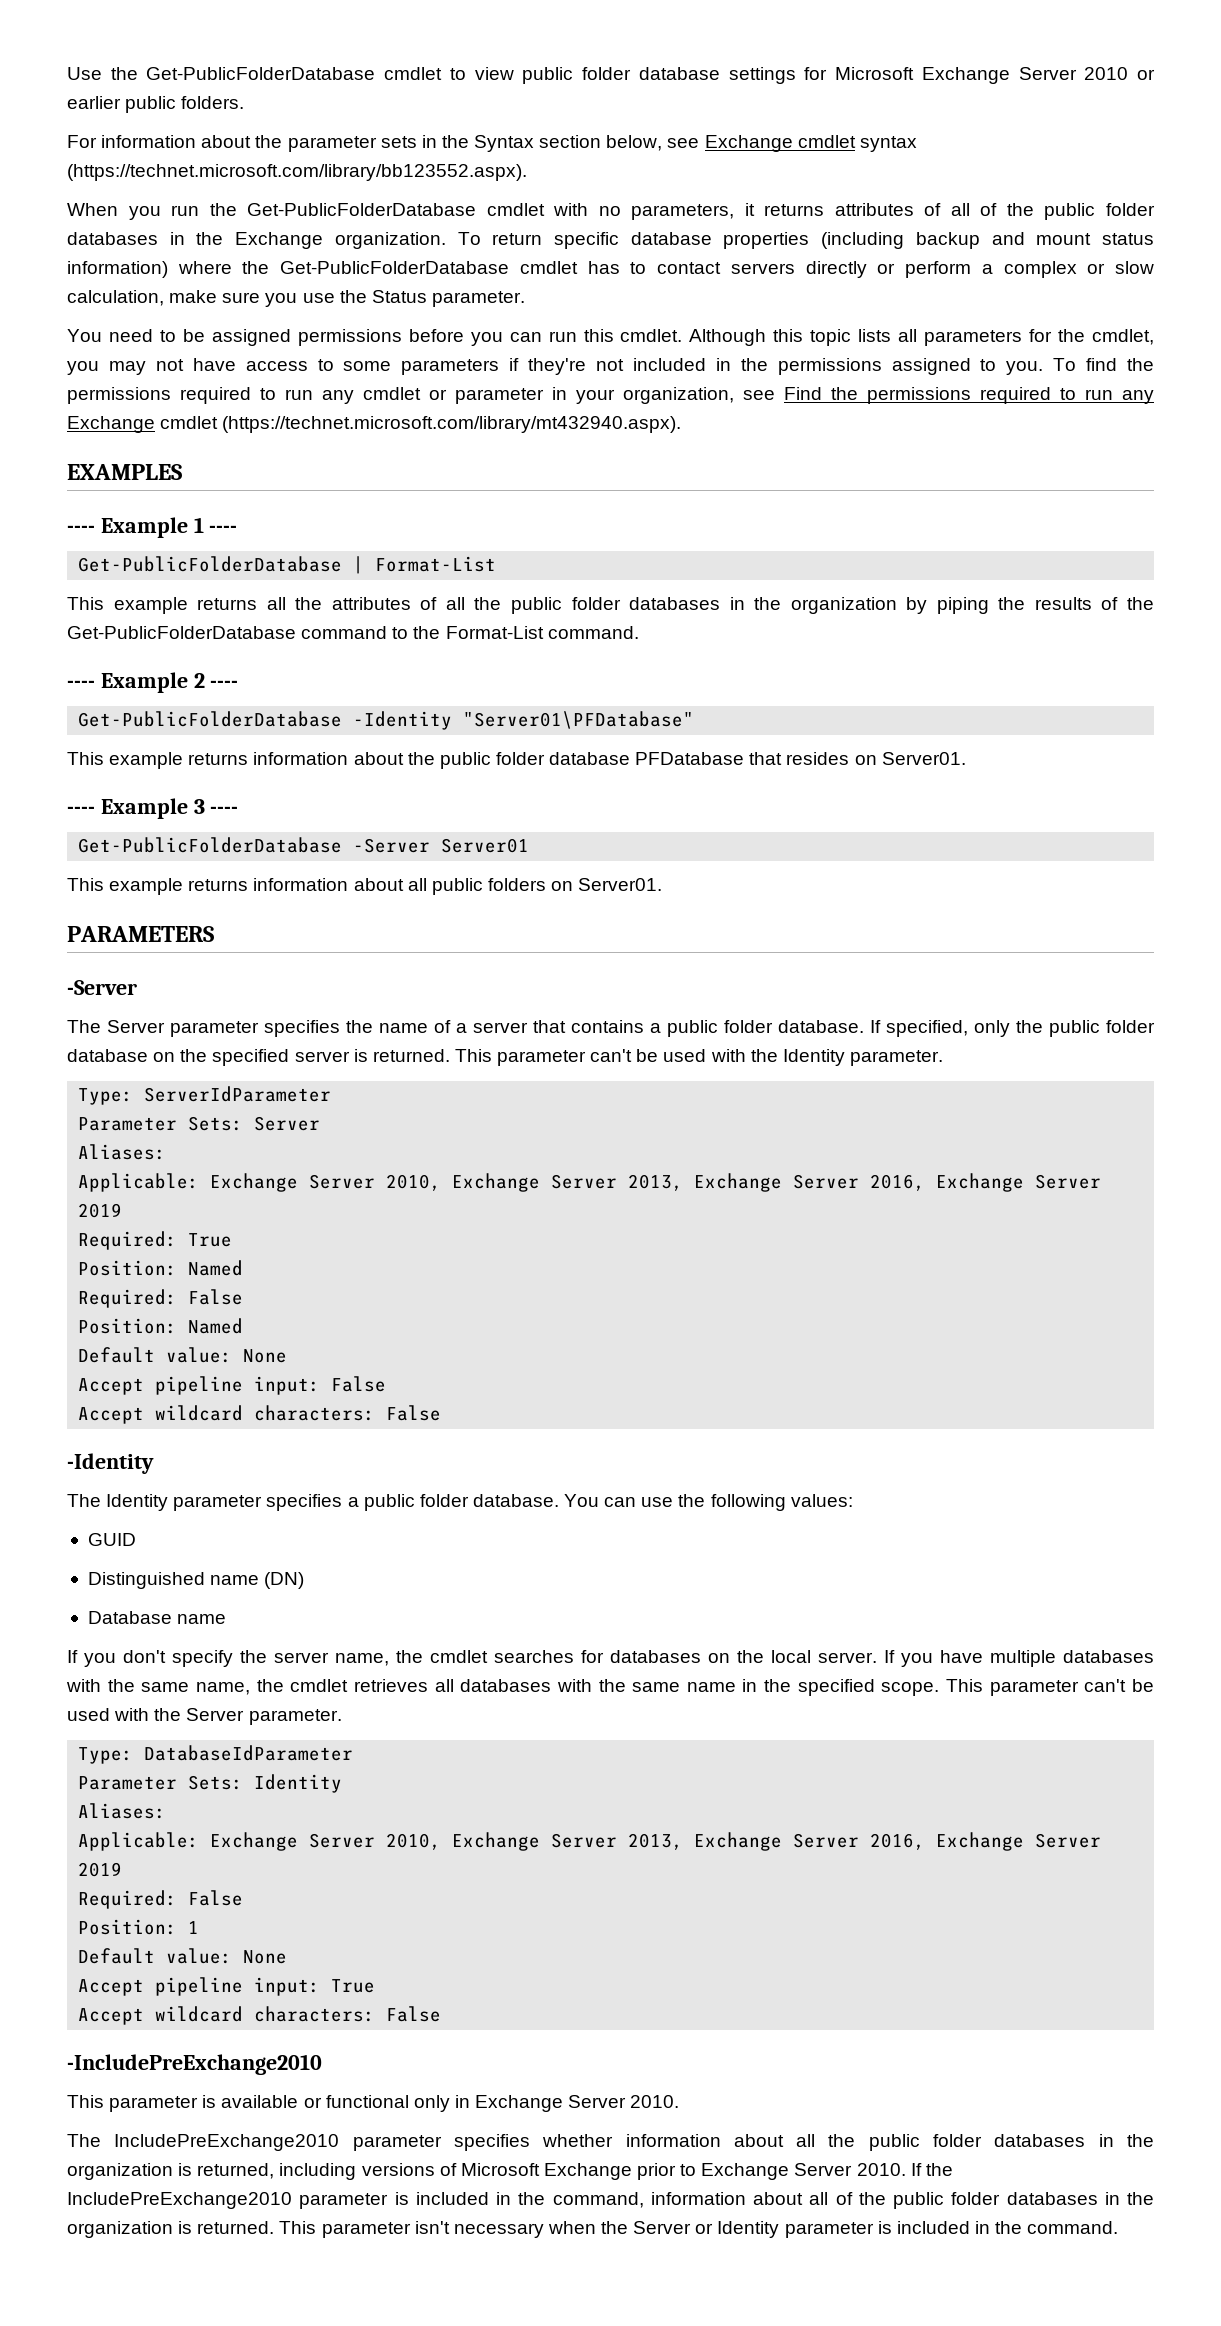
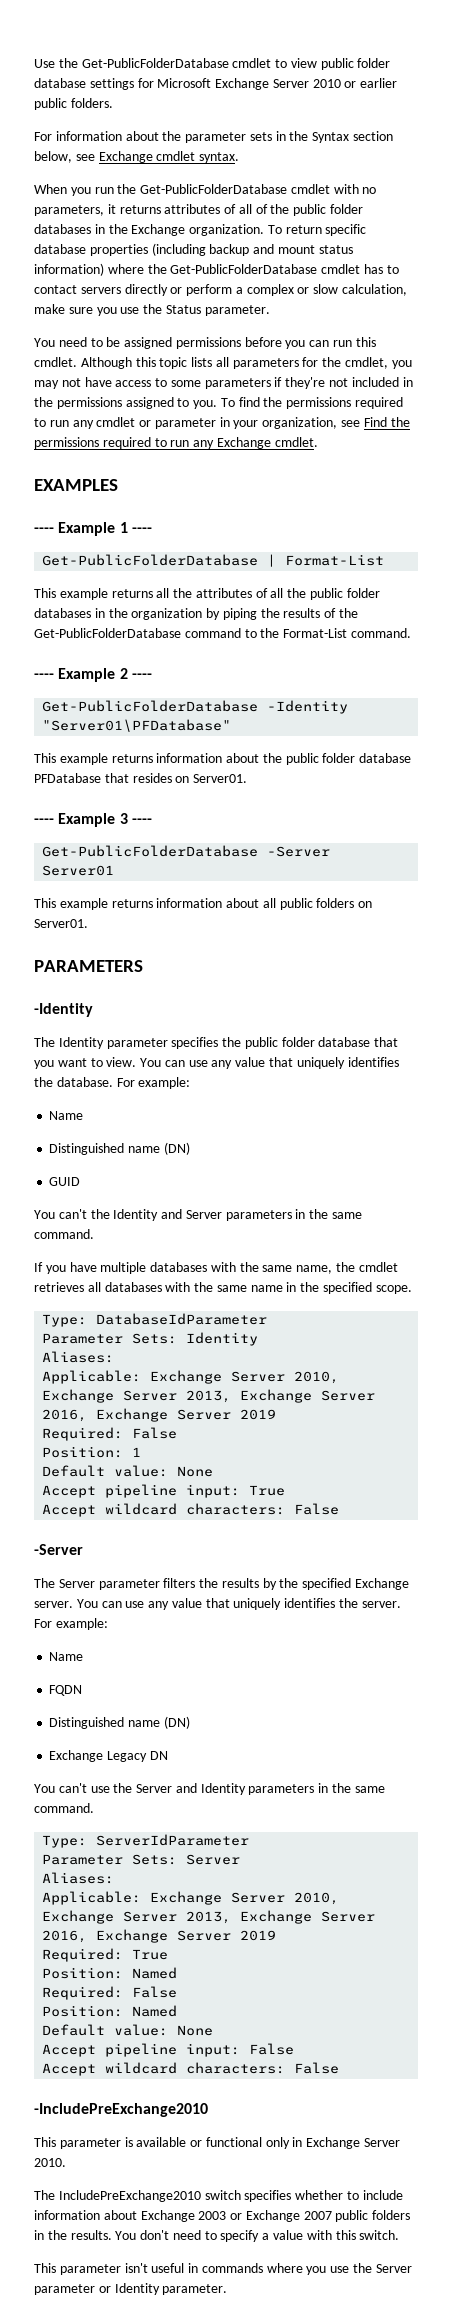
- For information about the parameter sets in the Syntax section below, see Exchange cmdlet syntax (https://technet.microsoft.com/library/bb123552.aspx).
+ For information about the parameter sets in the Syntax section below, see Exchange cmdlet syntax.
- To find the permissions required to run any cmdlet or parameter in your organization, see Find the permissions required to run any Exchange cmdlet (https://technet.microsoft.com/library/mt432940.aspx).
+ To find the permissions required to run any cmdlet or parameter in your organization, see Find the permissions required to run any Exchange cmdlet.
  PARAMETERS
+ -Identity
+ The Identity parameter specifies the public folder database that you want to view. You can use any value that uniquely identifies the database. For example:
+ Name
+ Distinguished name (DN)
+ GUID
+ You can't the Identity and Server parameters in the same command.
+ If you have multiple databases with the same name, the cmdlet retrieves all databases with the same name in the specified scope.
+ Type: DatabaseIdParameter
+ Parameter Sets: Identity
+ Aliases:
+ Applicable: Exchange Server 2010, Exchange Server 2013, Exchange Server 2016, Exchange Server 2019
+ Required: False
+ Position: 1
+ Default value: None
+ Accept pipeline input: True
+ Accept wildcard characters: False
  -Server
- The Server parameter specifies the name of a server that contains a public folder database. If specified, only the public folder database on the specified server is returned. This parameter can't be used with the Identity parameter.
+ The Server parameter filters the results by the specified Exchange server. You can use any value that uniquely identifies the server. For example:
+ Name
+ FQDN
+ Distinguished name (DN)
+ Exchange Legacy DN
+ You can't use the Server and Identity parameters in the same command.
  Accept pipeline input: False
- Accept wildcard characters: False
- -Identity
- The Identity parameter specifies a public folder database. You can use the following values:
- GUID
- Distinguished name (DN)
- Database name
- If you don't specify the server name, the cmdlet searches for databases on the local server. If you have multiple databases with the same name, the cmdlet retrieves all databases with the same name in the specified scope. This parameter can't be used with the Server parameter.
- Type: DatabaseIdParameter
- Parameter Sets: Identity
- Aliases:
- Applicable: Exchange Server 2010, Exchange Server 2013, Exchange Server 2016, Exchange Server 2019
- Required: False
- Position: 1
- Default value: None
- Accept pipeline input: True
- The IncludePreExchange2010 parameter specifies whether information about all the public folder databases in the organization is returned, including versions of Microsoft Exchange prior to Exchange Server 2010. If the IncludePreExchange2010 parameter is included in the command, information about all of the public folder databases in the organization is returned. This parameter isn't necessary when the Server or Identity parameter is included in the command.
+ The IncludePreExchange2010 switch specifies whether to include information about Exchange 2003 or Exchange 2007 public folders in the results. You don't need to specify a value with this switch.
+ This parameter isn't useful in commands where you use the Server parameter or Identity parameter.

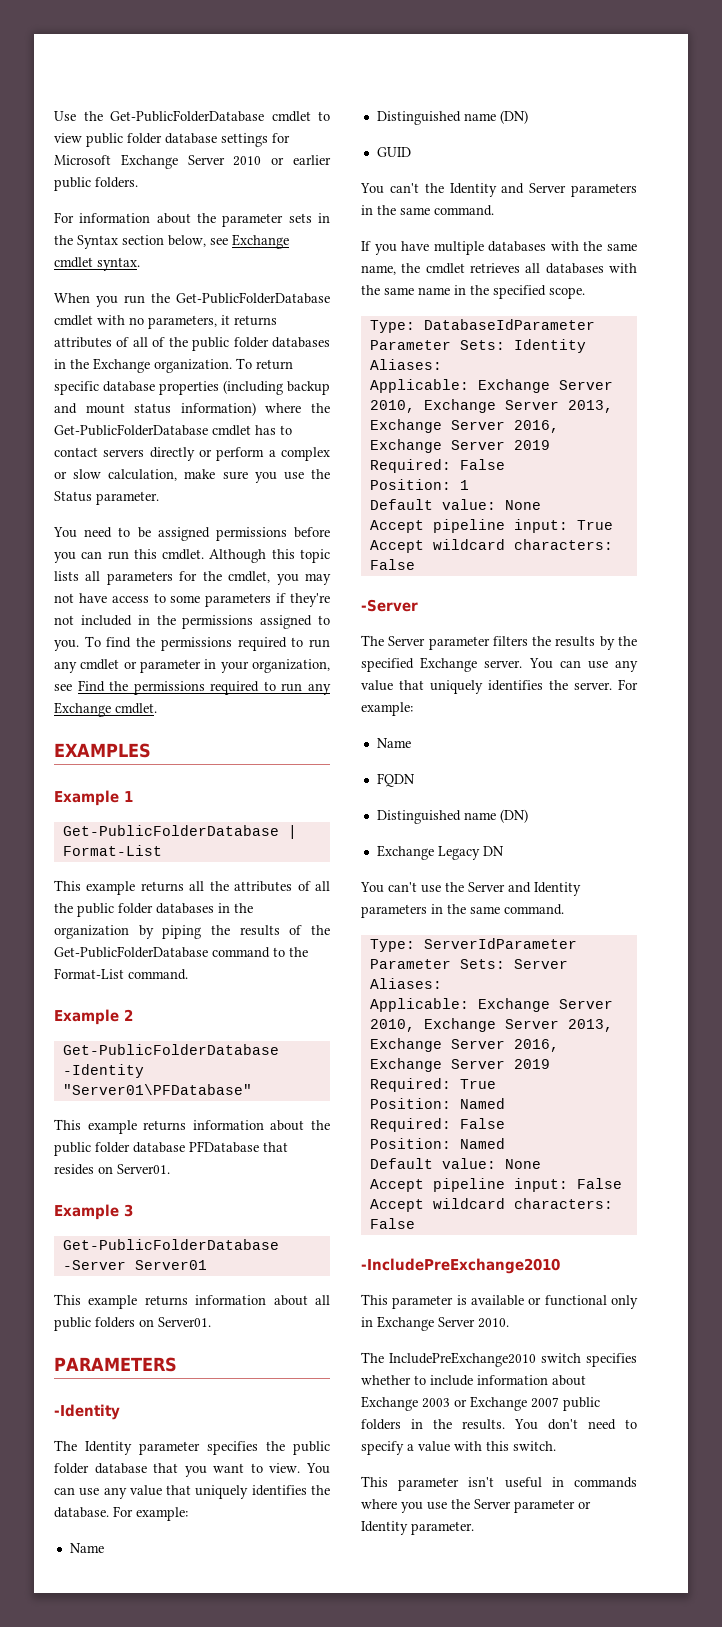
- ---- Example 1 ----
+ Example 1
- ---- Example 2 ----
+ Example 2
- ---- Example 3 ----
+ Example 3

